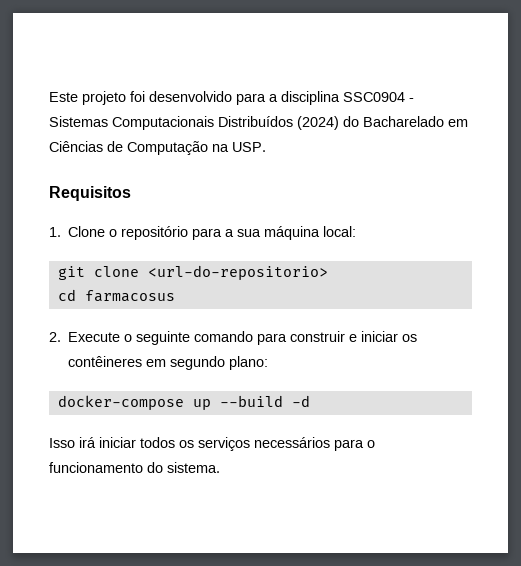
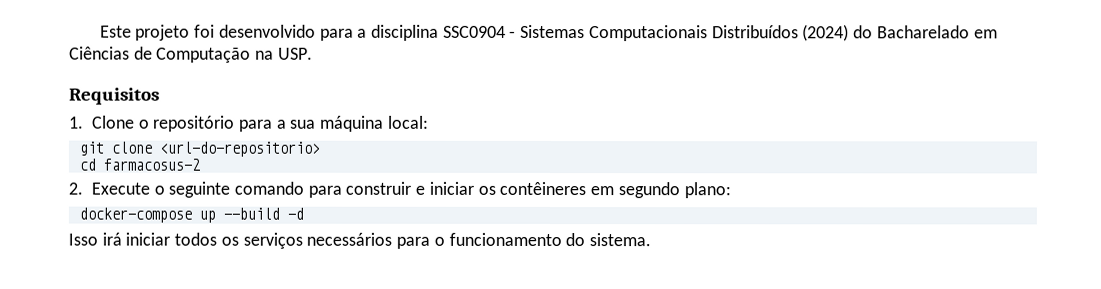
- cd farmacosus
+ cd farmacosus-2

